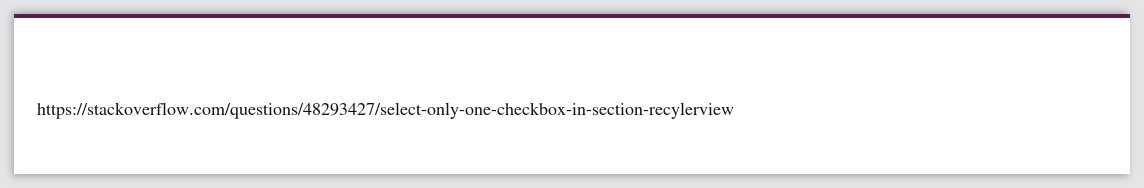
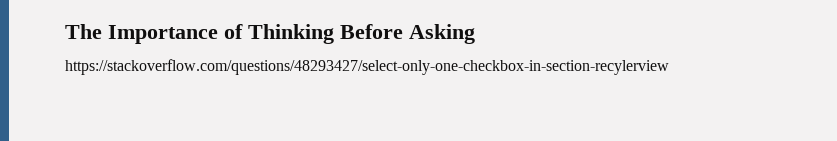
+ The Importance of Thinking Before Asking

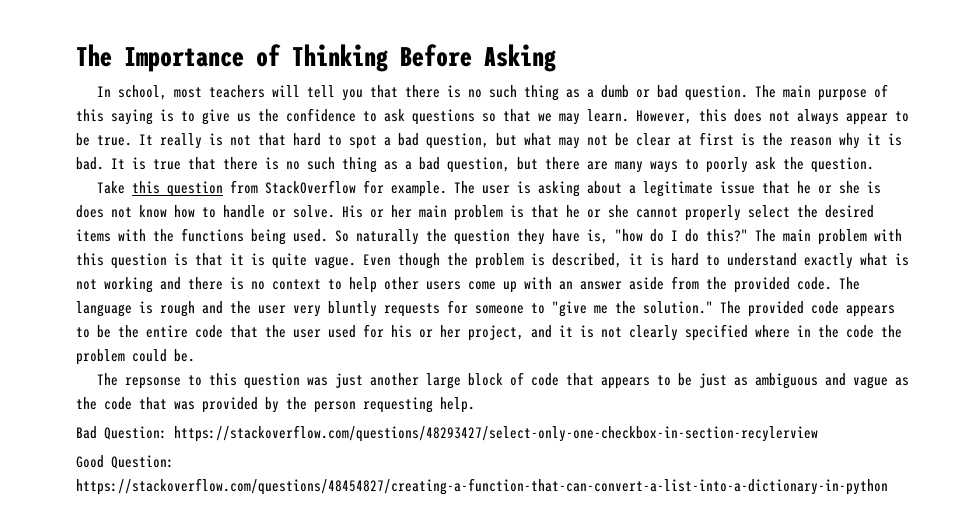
- https://stackoverflow.com/questions/48293427/select-only-one-checkbox-in-section-recylerview
+ In school, most teachers will tell you that there is no such thing as a dumb or bad question. The main purpose of this saying is to give us the confidence to ask questions so that we may learn. However, this does not always appear to be true. It really is not that hard to spot a bad question, but what may not be clear at first is the reason why it is bad. It is true that there is no such thing as a bad question, but there are many ways to poorly ask the question.
+ Take this question from StackOverflow for example. The user is asking about a legitimate issue that he or she is does not know how to handle or solve. His or her main problem is that he or she cannot properly select the desired items with the functions being used. So naturally the question they have is, "how do I do this?" The main problem with this question is that it is quite vague. Even though the problem is described, it is hard to understand exactly what is not working and there is no context to help other users come up with an answer aside from the provided code. The language is rough and the user very bluntly requests for someone to "give me the solution." The provided code appears to be the entire code that the user used for his or her project, and it is not clearly specified where in the code the problem could be.
+ The repsonse to this question was just another large block of code that appears to be just as ambiguous and vague as the code that was provided by the person requesting help.
+ Bad Question: https://stackoverflow.com/questions/48293427/select-only-one-checkbox-in-section-recylerview
+ Good Question: https://stackoverflow.com/questions/48454827/creating-a-function-that-can-convert-a-list-into-a-dictionary-in-python

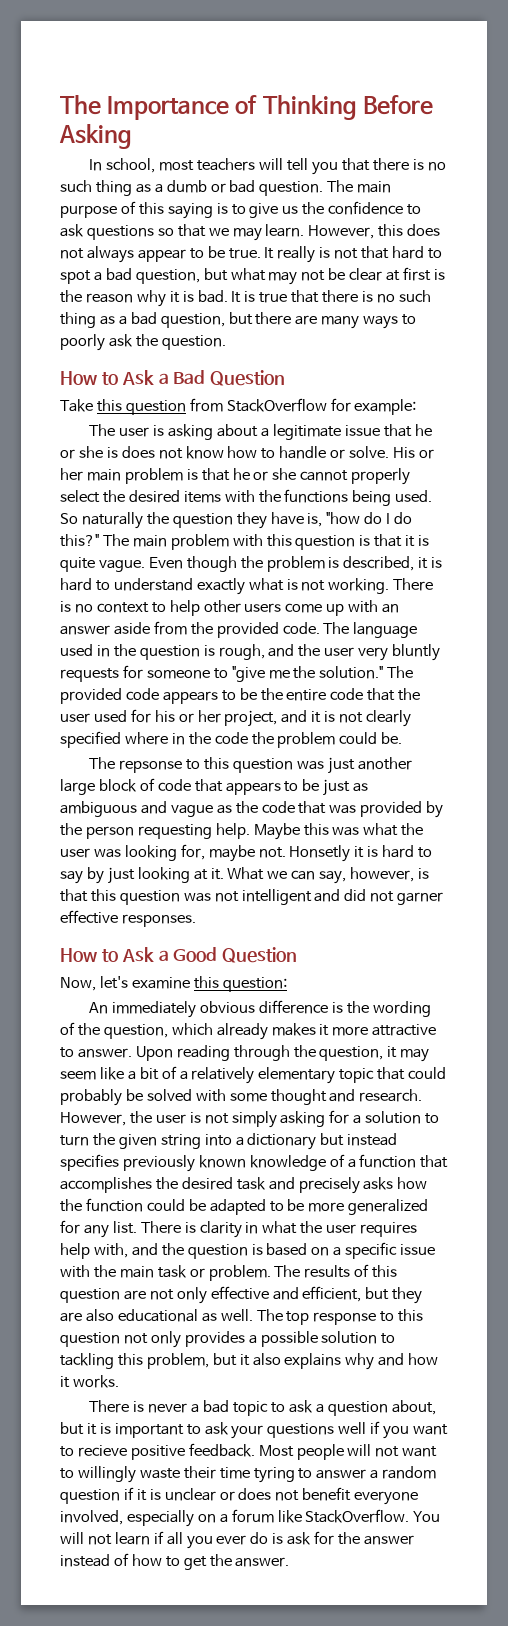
+ How to Ask a Bad Question
- Take this question from StackOverflow for example. The user is asking about a legitimate issue that he or she is does not know how to handle or solve.
+ Take this question from StackOverflow for example:
+ The user is asking about a legitimate issue that he or she is does not know how to handle or solve.
- Even though the problem is described, it is hard to understand exactly what is not working and there is no context to help other users come up with an answer aside from the provided code.
+ Even though the problem is described, it is hard to understand exactly what is not working. There is no context to help other users come up with an answer aside from the provided code.
- The language is rough and the user very bluntly requests for someone to "give me the solution."
+ The language used in the question is rough, and the user very bluntly requests for someone to "give me the solution."
- The repsonse to this question was just another large block of code that appears to be just as ambiguous and vague as the code that was provided by the person requesting help.
- Bad Question: https://stackoverflow.com/questions/48293427/select-only-one-checkbox-in-section-recylerview
- Good Question: https://stackoverflow.com/questions/48454827/creating-a-function-that-can-convert-a-list-into-a-dictionary-in-python
+ The repsonse to this question was just another large block of code that appears to be just as ambiguous and vague as the code that was provided by the person requesting help. Maybe this was what the user was looking for, maybe not. Honsetly it is hard to say by just looking at it. What we can say, however, is that this question was not intelligent and did not garner effective responses.
+ How to Ask a Good Question
+ Now, let's examine this question:
+ An immediately obvious difference is the wording of the question, which already makes it more attractive to answer. Upon reading through the question, it may seem like a bit of a relatively elementary topic that could probably be solved with some thought and research. However, the user is not simply asking for a solution to turn the given string into a dictionary but instead specifies previously known knowledge of a function that accomplishes the desired task and precisely asks how the function could be adapted to be more generalized for any list. There is clarity in what the user requires help with, and the question is based on a specific issue with the main task or problem. The results of this question are not only effective and efficient, but they are also educational as well. The top response to this question not only provides a possible solution to tackling this problem, but it also explains why and how it works.
+ There is never a bad topic to ask a question about, but it is important to ask your questions well if you want to recieve positive feedback. Most people will not want to willingly waste their time tyring to answer a random question if it is unclear or does not benefit everyone involved, especially on a forum like StackOverflow. You will not learn if all you ever do is ask for the answer instead of how to get the answer.

